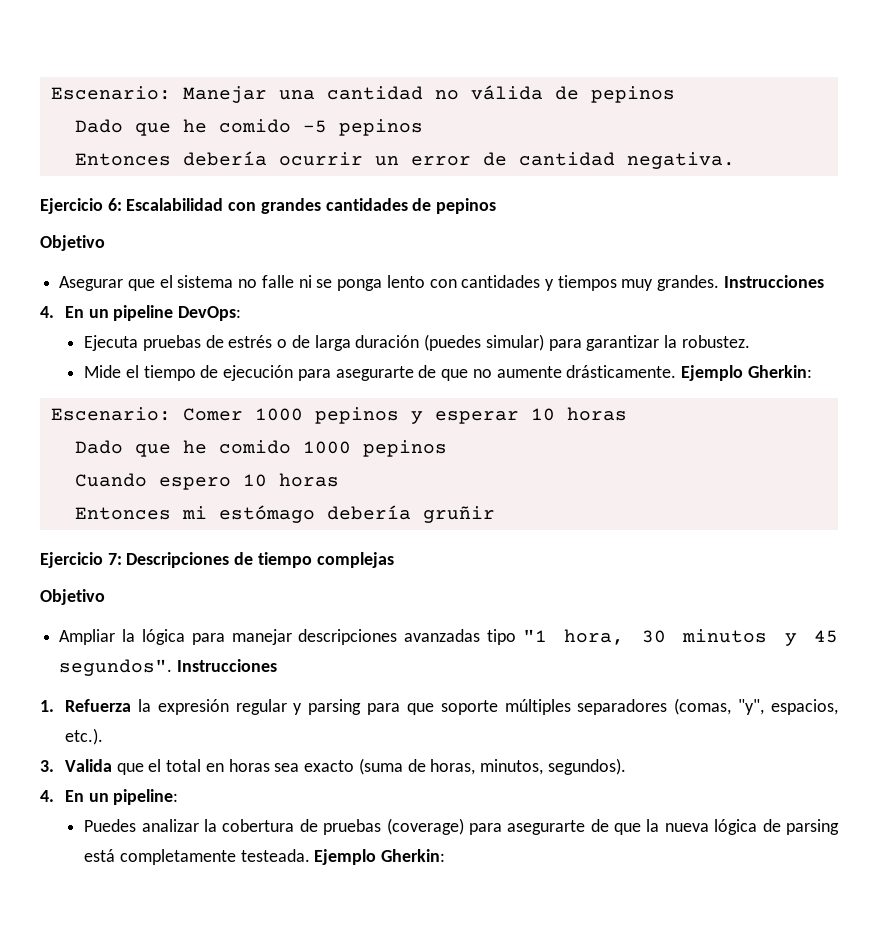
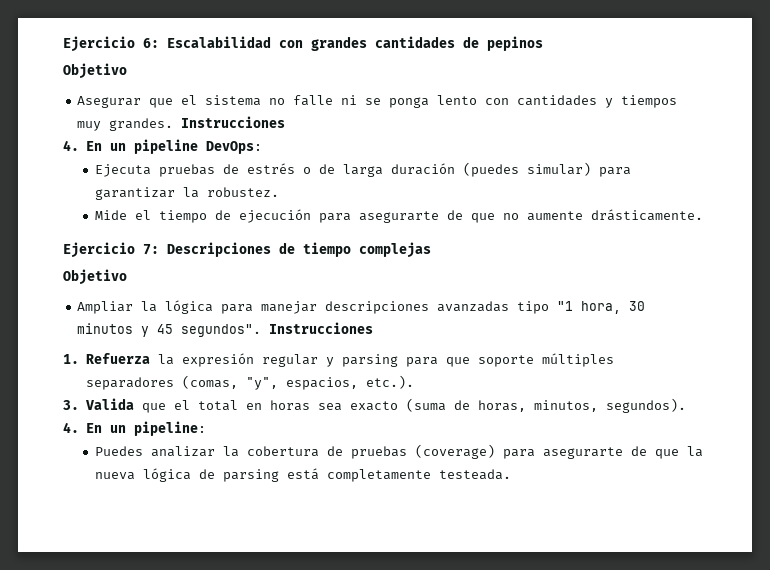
- Escenario: Manejar una cantidad no válida de pepinos
- Dado que he comido -5 pepinos
- Entonces debería ocurrir un error de cantidad negativa.
- Mide el tiempo de ejecución para asegurarte de que no aumente drásticamente. Ejemplo Gherkin:
- Escenario: Comer 1000 pepinos y esperar 10 horas
- Dado que he comido 1000 pepinos
- Cuando espero 10 horas
- Entonces mi estómago debería gruñir
+ Mide el tiempo de ejecución para asegurarte de que no aumente drásticamente.
- Puedes analizar la cobertura de pruebas (coverage) para asegurarte de que la nueva lógica de parsing está completamente testeada. Ejemplo Gherkin:
+ Puedes analizar la cobertura de pruebas (coverage) para asegurarte de que la nueva lógica de parsing está completamente testeada.

